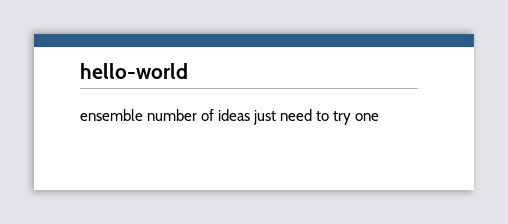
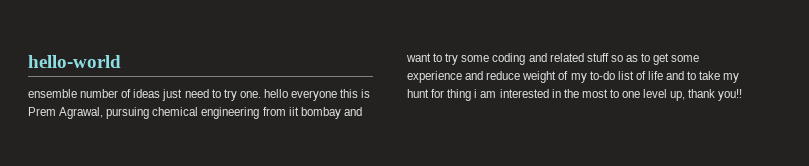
- ensemble number of ideas just need to try one
+ ensemble number of ideas just need to try one. hello everyone this is Prem Agrawal, pursuing chemical engineering from iit bombay and want to try some coding and related stuff so as to get some experience and reduce weight of my to-do list of life and to take my hunt for thing i am interested in the most to one level up, thank you!!

